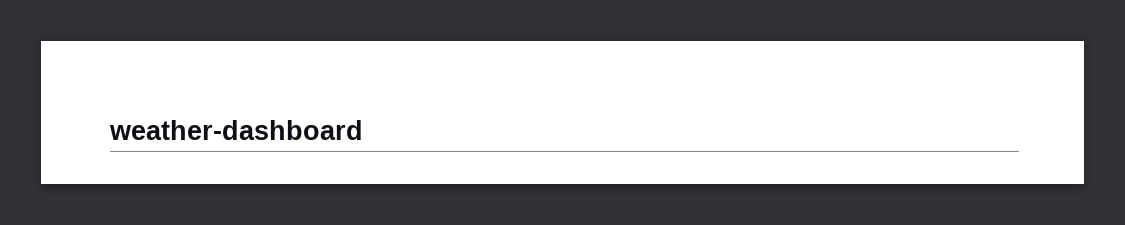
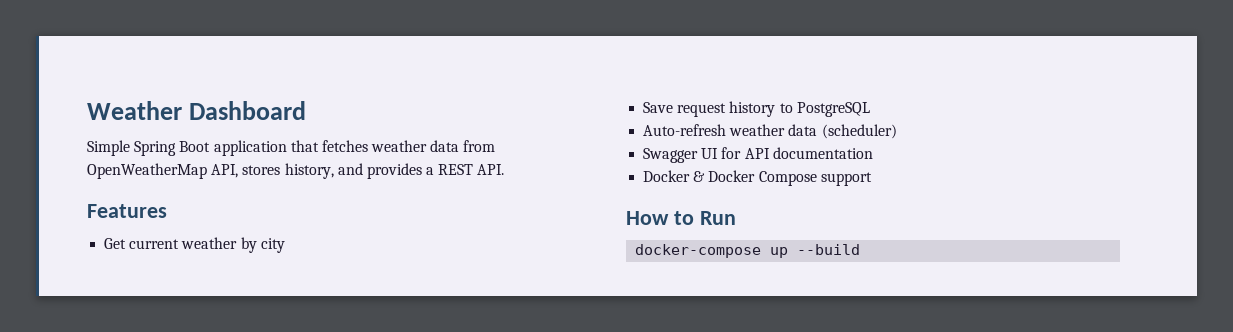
- weather-dashboard
+ Weather Dashboard
+ Simple Spring Boot application that fetches weather data from OpenWeatherMap API, stores history, and provides a REST API.
+ Features
+ Get current weather by city
+ Save request history to PostgreSQL
+ Auto-refresh weather data (scheduler)
+ Swagger UI for API documentation
+ Docker & Docker Compose support
+ How to Run
+ docker-compose up --build

